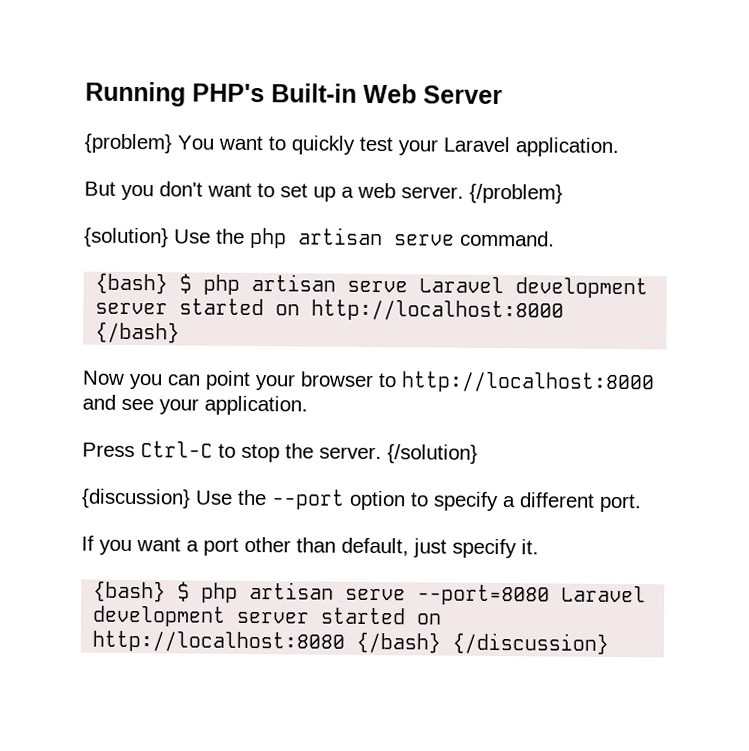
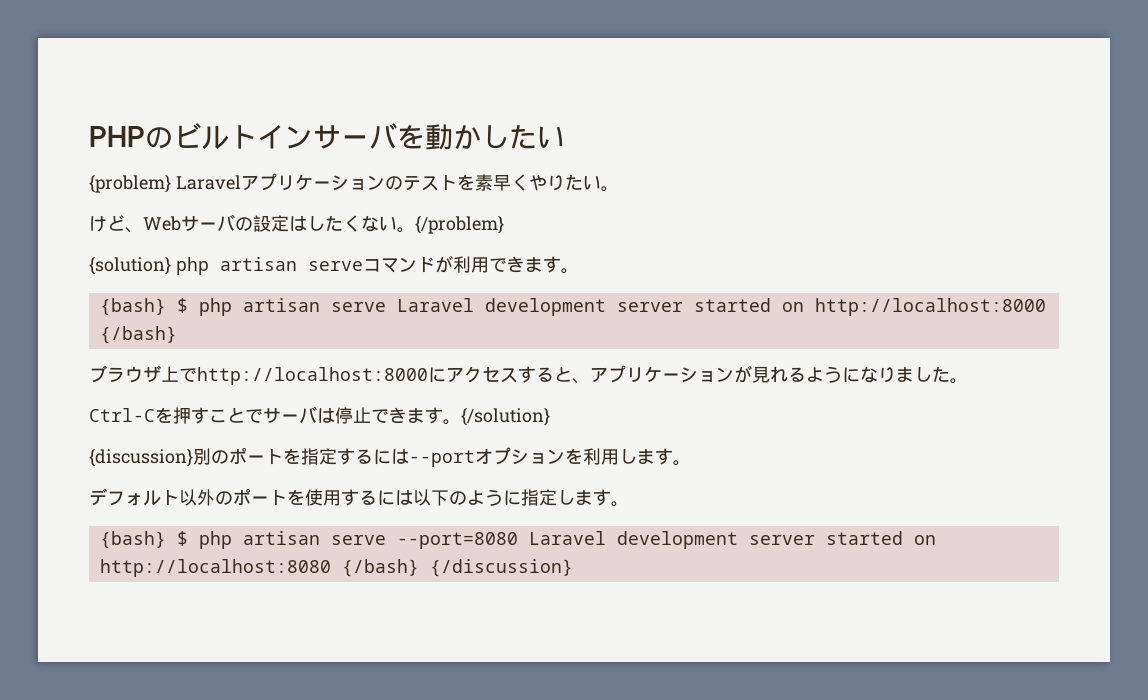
- Running PHP's Built-in Web Server
- {problem} You want to quickly test your Laravel application.
- But you don't want to set up a web server.
+ PHPのビルトインサーバを動かしたい
+ {problem} Laravelアプリケーションのテストを素早くやりたい。
+ けど、Webサーバの設定はしたくない。
- {solution} Use the php artisan serve command.
+ {solution} php artisan serveコマンドが利用できます。
- Now you can point your browser to http://localhost:8000 and see your application.
- Press Ctrl-C to stop the server. {/solution}
- {discussion} Use the --port option to specify a different port.
- If you want a port other than default, just specify it.
+ ブラウザ上でhttp://localhost:8000にアクセスすると、アプリケーションが見れるようになりました。
+ Ctrl-Cを押すことでサーバは停止できます。{/solution}
+ {discussion}別のポートを指定するには--portオプションを利用します。
+ デフォルト以外のポートを使用するには以下のように指定します。

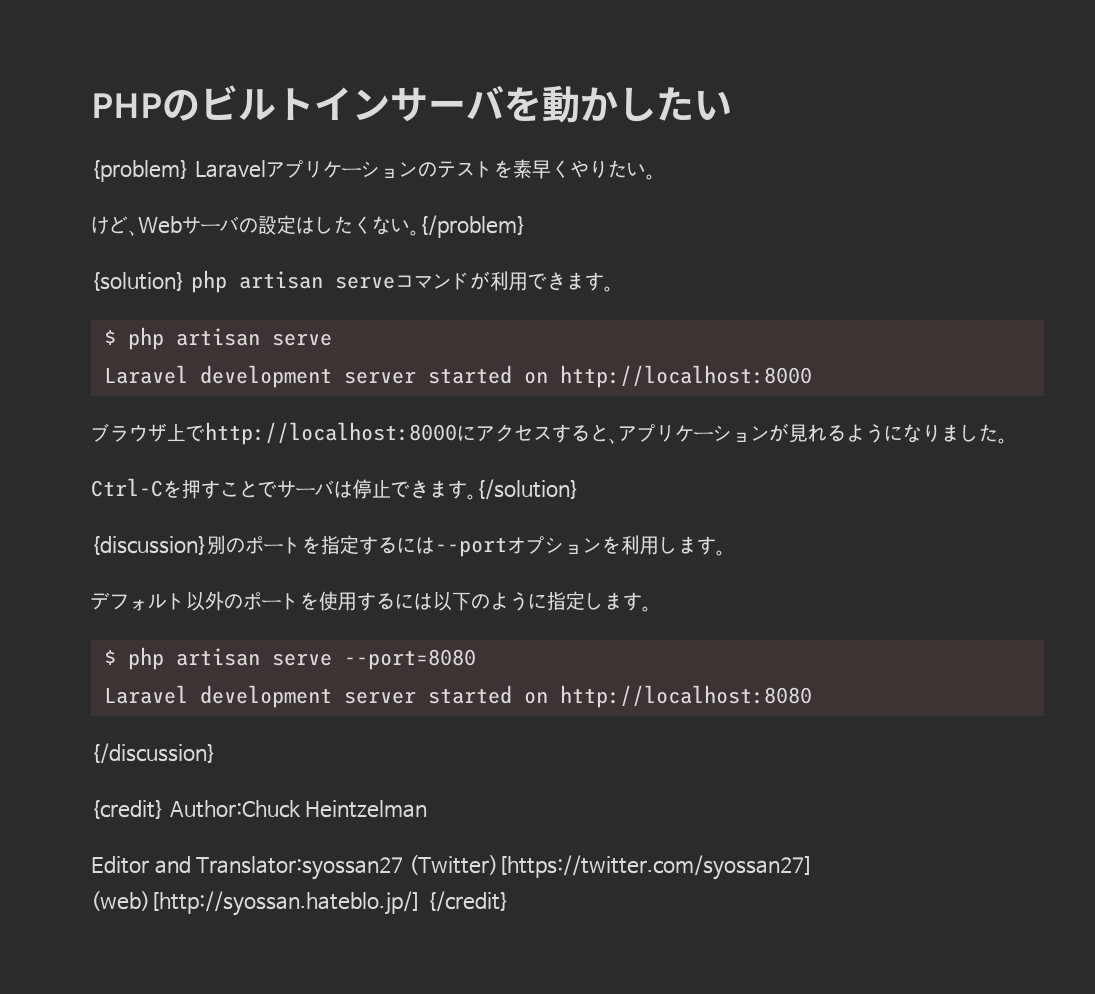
  {solution} php artisan serveコマンドが利用できます。
- {bash} $ php artisan serve Laravel development server started on http://localhost:8000 {/bash}
+ $ php artisan serve
+ Laravel development server started on http://localhost:8000
- {bash} $ php artisan serve --port=8080 Laravel development server started on http://localhost:8080 {/bash} {/discussion}
+ $ php artisan serve --port=8080
+ Laravel development server started on http://localhost:8080
+ {/discussion}
+ {credit} Author:Chuck Heintzelman
+ Editor and Translator:syossan27 (Twitter)[https://twitter.com/syossan27] (web)[http://syossan.hateblo.jp/] {/credit}

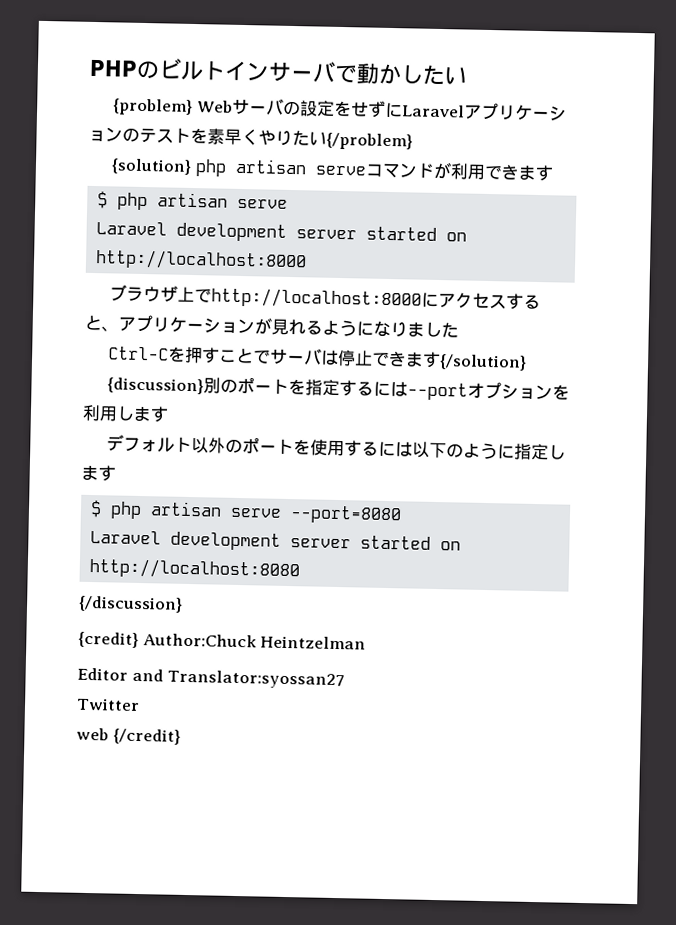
- PHPのビルトインサーバを動かしたい
+ PHPのビルトインサーバで動かしたい
- {problem} Laravelアプリケーションのテストを素早くやりたい。
- けど、Webサーバの設定はしたくない。{/problem}
+ {problem} Webサーバの設定をせずにLaravelアプリケーションのテストを素早くやりたい{/problem}
- {solution} php artisan serveコマンドが利用できます。
+ {solution} php artisan serveコマンドが利用できます
- ブラウザ上でhttp://localhost:8000にアクセスすると、アプリケーションが見れるようになりました。
+ ブラウザ上でhttp://localhost:8000にアクセスすると、アプリケーションが見れるようになりました
- Ctrl-Cを押すことでサーバは停止できます。{/solution}
+ Ctrl-Cを押すことでサーバは停止できます{/solution}
- {discussion}別のポートを指定するには--portオプションを利用します。
+ {discussion}別のポートを指定するには--portオプションを利用します
- デフォルト以外のポートを使用するには以下のように指定します。
+ デフォルト以外のポートを使用するには以下のように指定します
- Editor and Translator:syossan27 (Twitter)[https://twitter.com/syossan27] (web)[http://syossan.hateblo.jp/] {/credit}
+ Editor and Translator:syossan27
+ Twitter
+ web {/credit}

